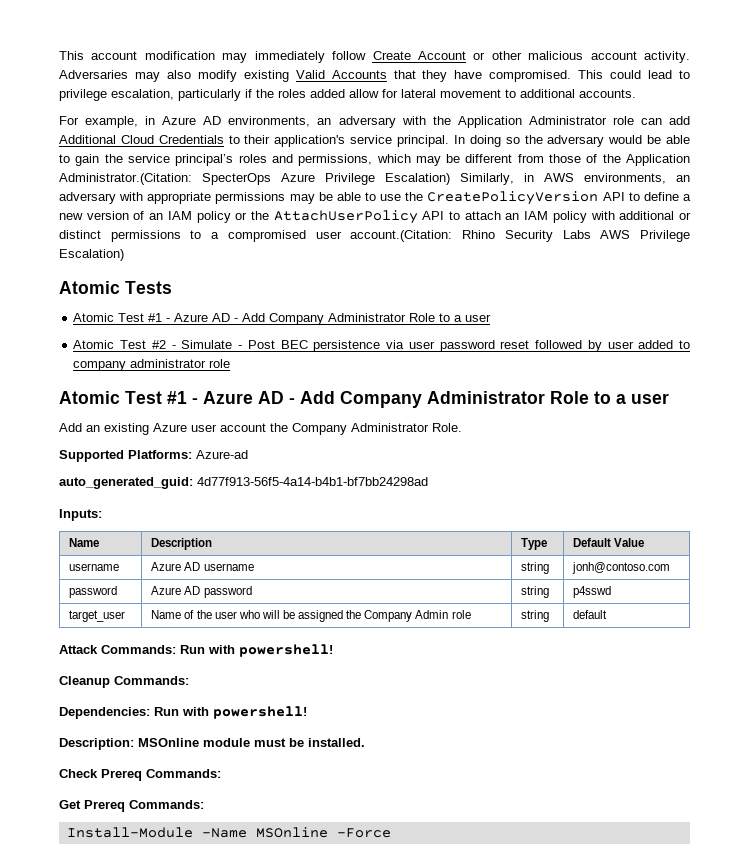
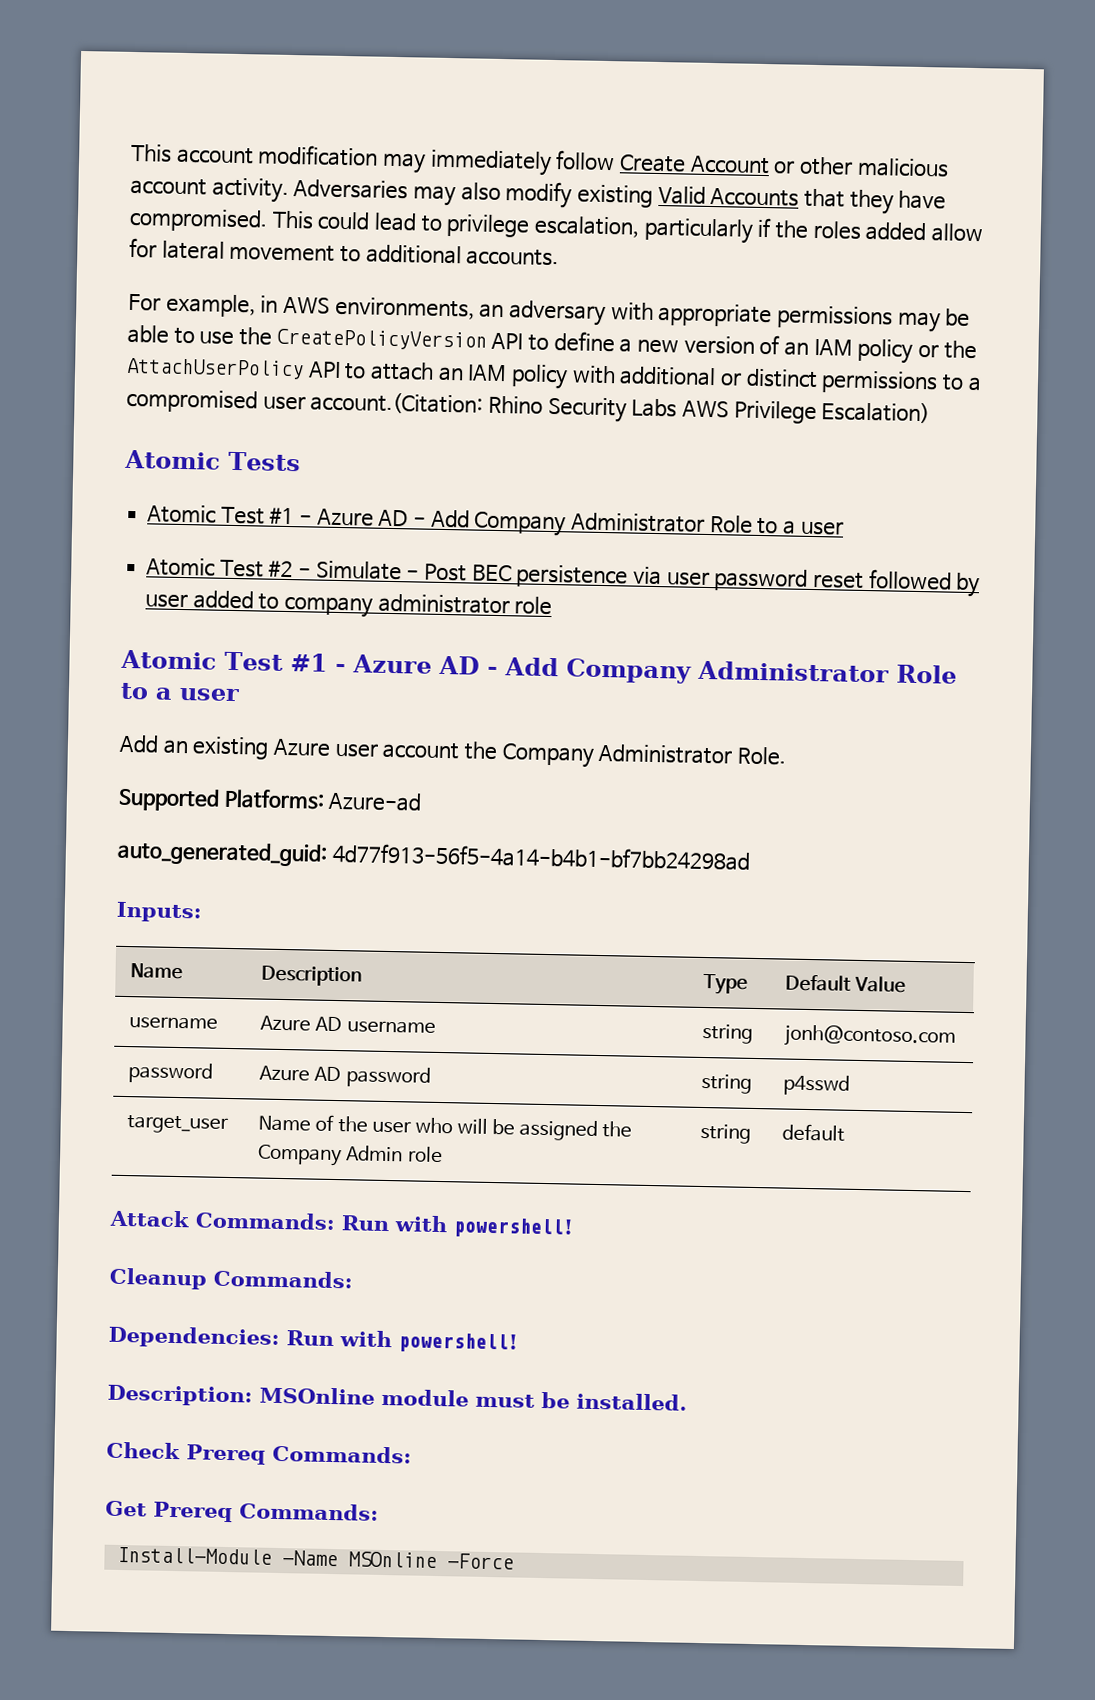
- For example, in Azure AD environments, an adversary with the Application Administrator role can add Additional Cloud Credentials to their application's service principal. In doing so the adversary would be able to gain the service principal’s roles and permissions, which may be different from those of the Application Administrator.(Citation: SpecterOps Azure Privilege Escalation) Similarly, in AWS environments, an adversary with appropriate permissions may be able to use the CreatePolicyVersion API to define a new version of an IAM policy or the AttachUserPolicy API to attach an IAM policy with additional or distinct permissions to a compromised user account.(Citation: Rhino Security Labs AWS Privilege Escalation)
+ For example, in AWS environments, an adversary with appropriate permissions may be able to use the CreatePolicyVersion API to define a new version of an IAM policy or the AttachUserPolicy API to attach an IAM policy with additional or distinct permissions to a compromised user account.(Citation: Rhino Security Labs AWS Privilege Escalation)

